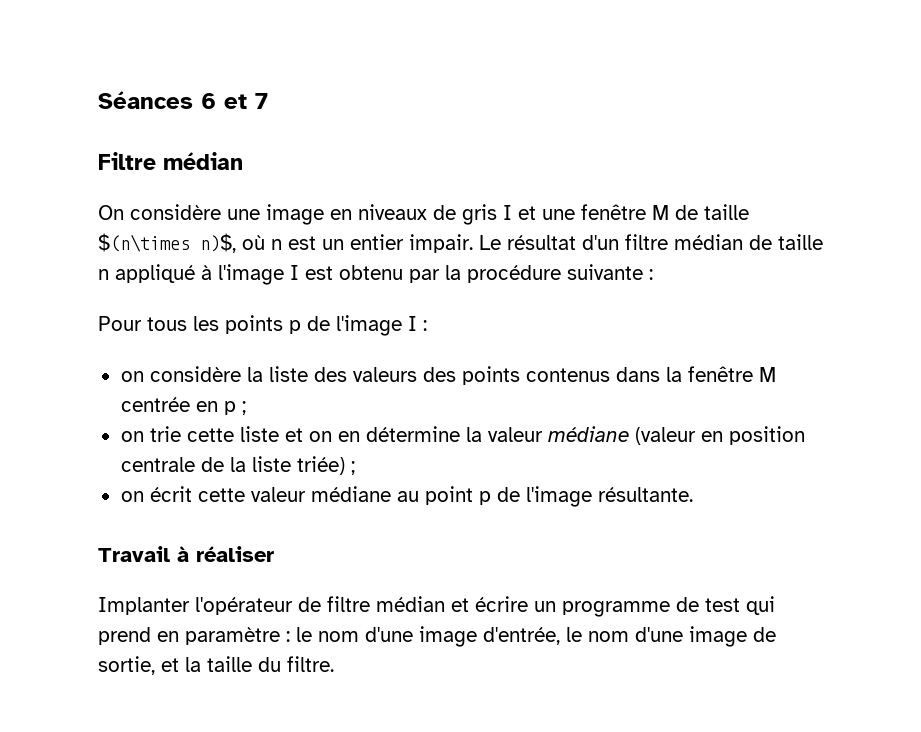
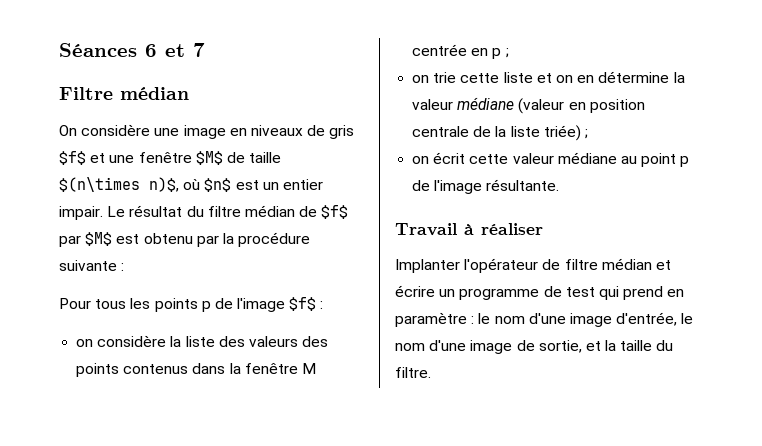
- On considère une image en niveaux de gris I et une fenêtre M de taille $(n\times n)$, où n est un entier impair.
+ On considère une image en niveaux de gris $f$ et une fenêtre $M$ de taille $(n\times n)$, où $n$ est un entier impair.
- Le résultat d'un filtre médian de taille n appliqué à l'image I est obtenu par la procédure suivante :
+ Le résultat du filtre médian de $f$ par $M$ est obtenu par la procédure suivante :
- Pour tous les points p de l'image I :
+ Pour tous les points p de l'image $f$ :

